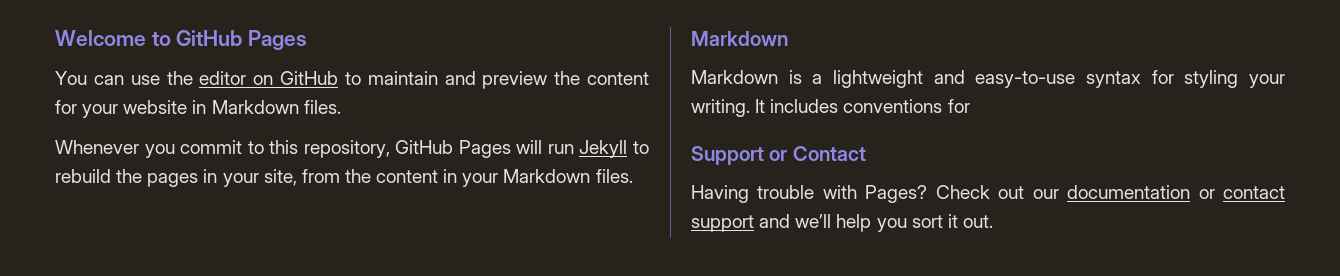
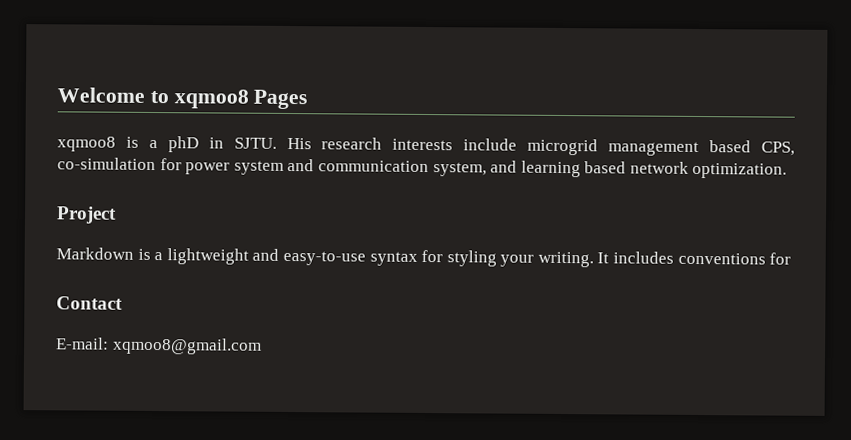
- Welcome to GitHub Pages
+ Welcome to xqmoo8 Pages
- You can use the editor on GitHub to maintain and preview the content for your website in Markdown files.
- Whenever you commit to this repository, GitHub Pages will run Jekyll to rebuild the pages in your site, from the content in your Markdown files.
- Markdown
+ xqmoo8 is a phD in SJTU. His research interests include microgrid management based CPS, co-simulation for power system and communication system, and learning based network optimization.
+ Project
- Support or Contact
+ Contact
- Having trouble with Pages? Check out our documentation or contact support and we’ll help you sort it out.
+ E-mail: xqmoo8@gmail.com

